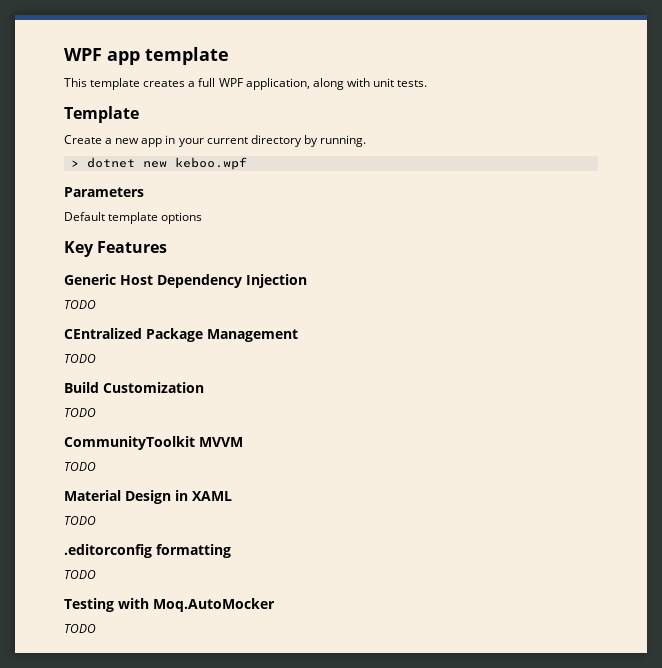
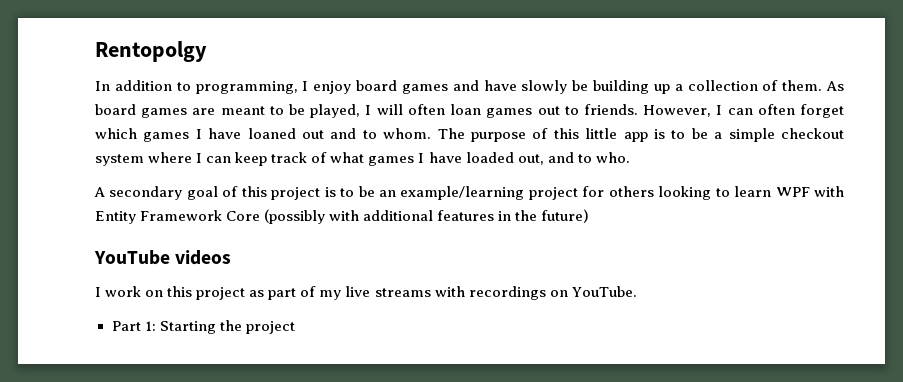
- WPF app template
- This template creates a full WPF application, along with unit tests.
- Template
- Create a new app in your current directory by running.
- > dotnet new keboo.wpf
- Parameters
- Default template options
- Key Features
- Generic Host Dependency Injection
- TODO
- CEntralized Package Management
- TODO
- Build Customization
- TODO
- CommunityToolkit MVVM
- TODO
- Material Design in XAML
- TODO
- .editorconfig formatting
- TODO
- Testing with Moq.AutoMocker
- TODO
+ Rentopolgy
+ In addition to programming, I enjoy board games and have slowly be building up a collection of them. As board games are meant to be played, I will often loan games out to friends. However, I can often forget which games I have loaned out and to whom. The purpose of this little app is to be a simple checkout system where I can keep track of what games I have loaded out, and to who.
+ A secondary goal of this project is to be an example/learning project for others looking to learn WPF with Entity Framework Core (possibly with additional features in the future)
+ YouTube videos
+ I work on this project as part of my live streams with recordings on YouTube.
+ Part 1: Starting the project

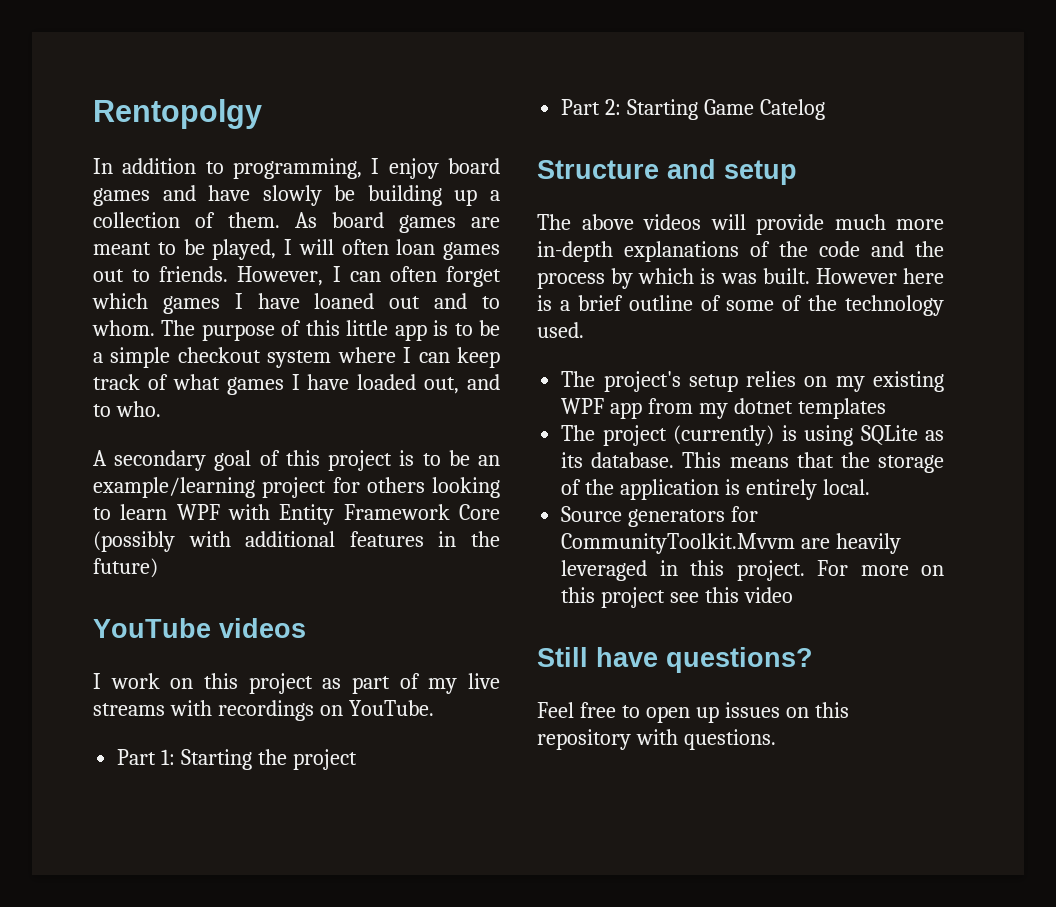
+ Part 2: Starting Game Catelog
+ Structure and setup
+ The above videos will provide much more in-depth explanations of the code and the process by which is was built. However here is a brief outline of some of the technology used.
+ The project's setup relies on my existing WPF app from my dotnet templates
+ The project (currently) is using SQLite as its database. This means that the storage of the application is entirely local.
+ Source generators for CommunityToolkit.Mvvm are heavily leveraged in this project. For more on this project see this video
+ Still have questions?
+ Feel free to open up issues on this repository with questions.

